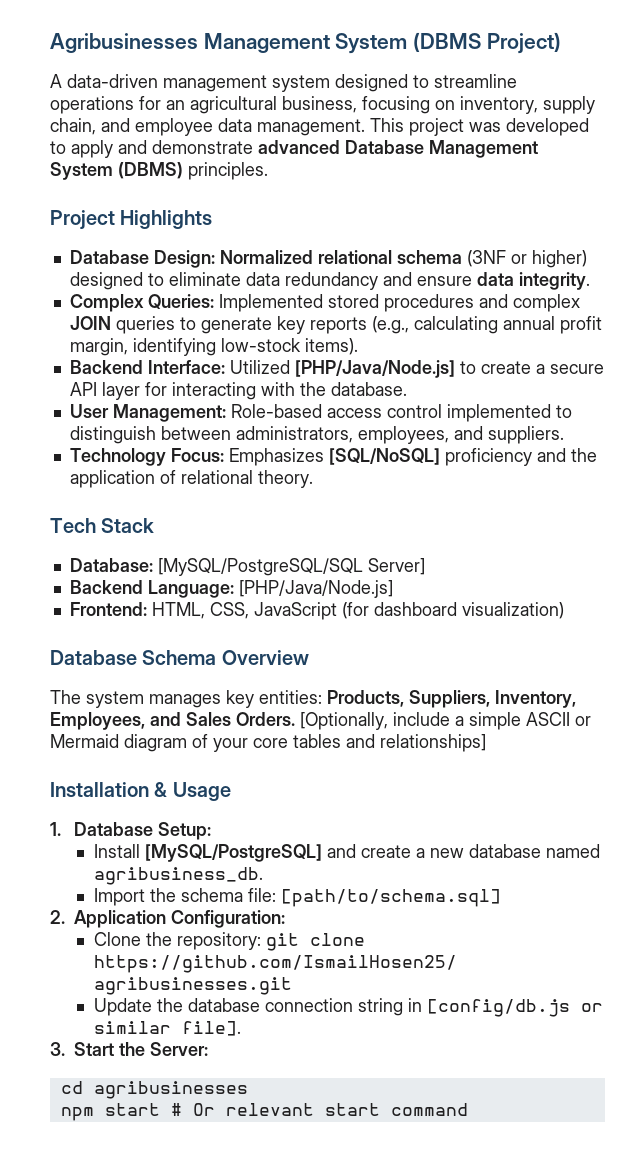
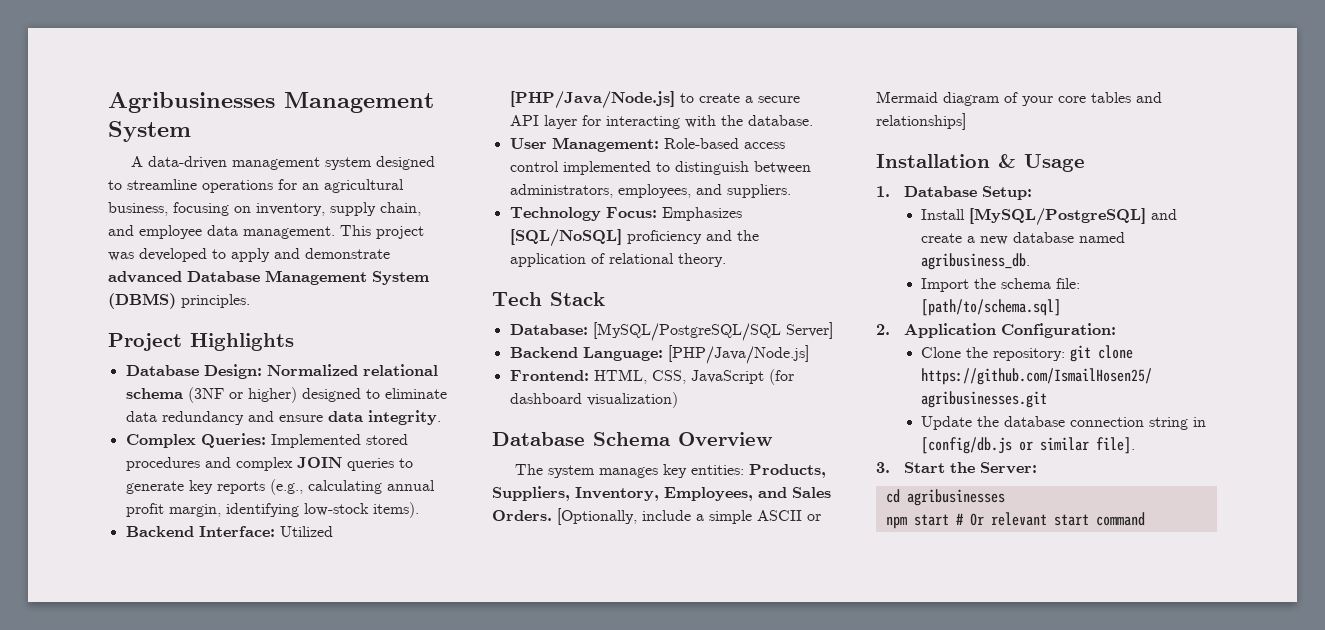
- Agribusinesses Management System (DBMS Project)
+ Agribusinesses Management System

